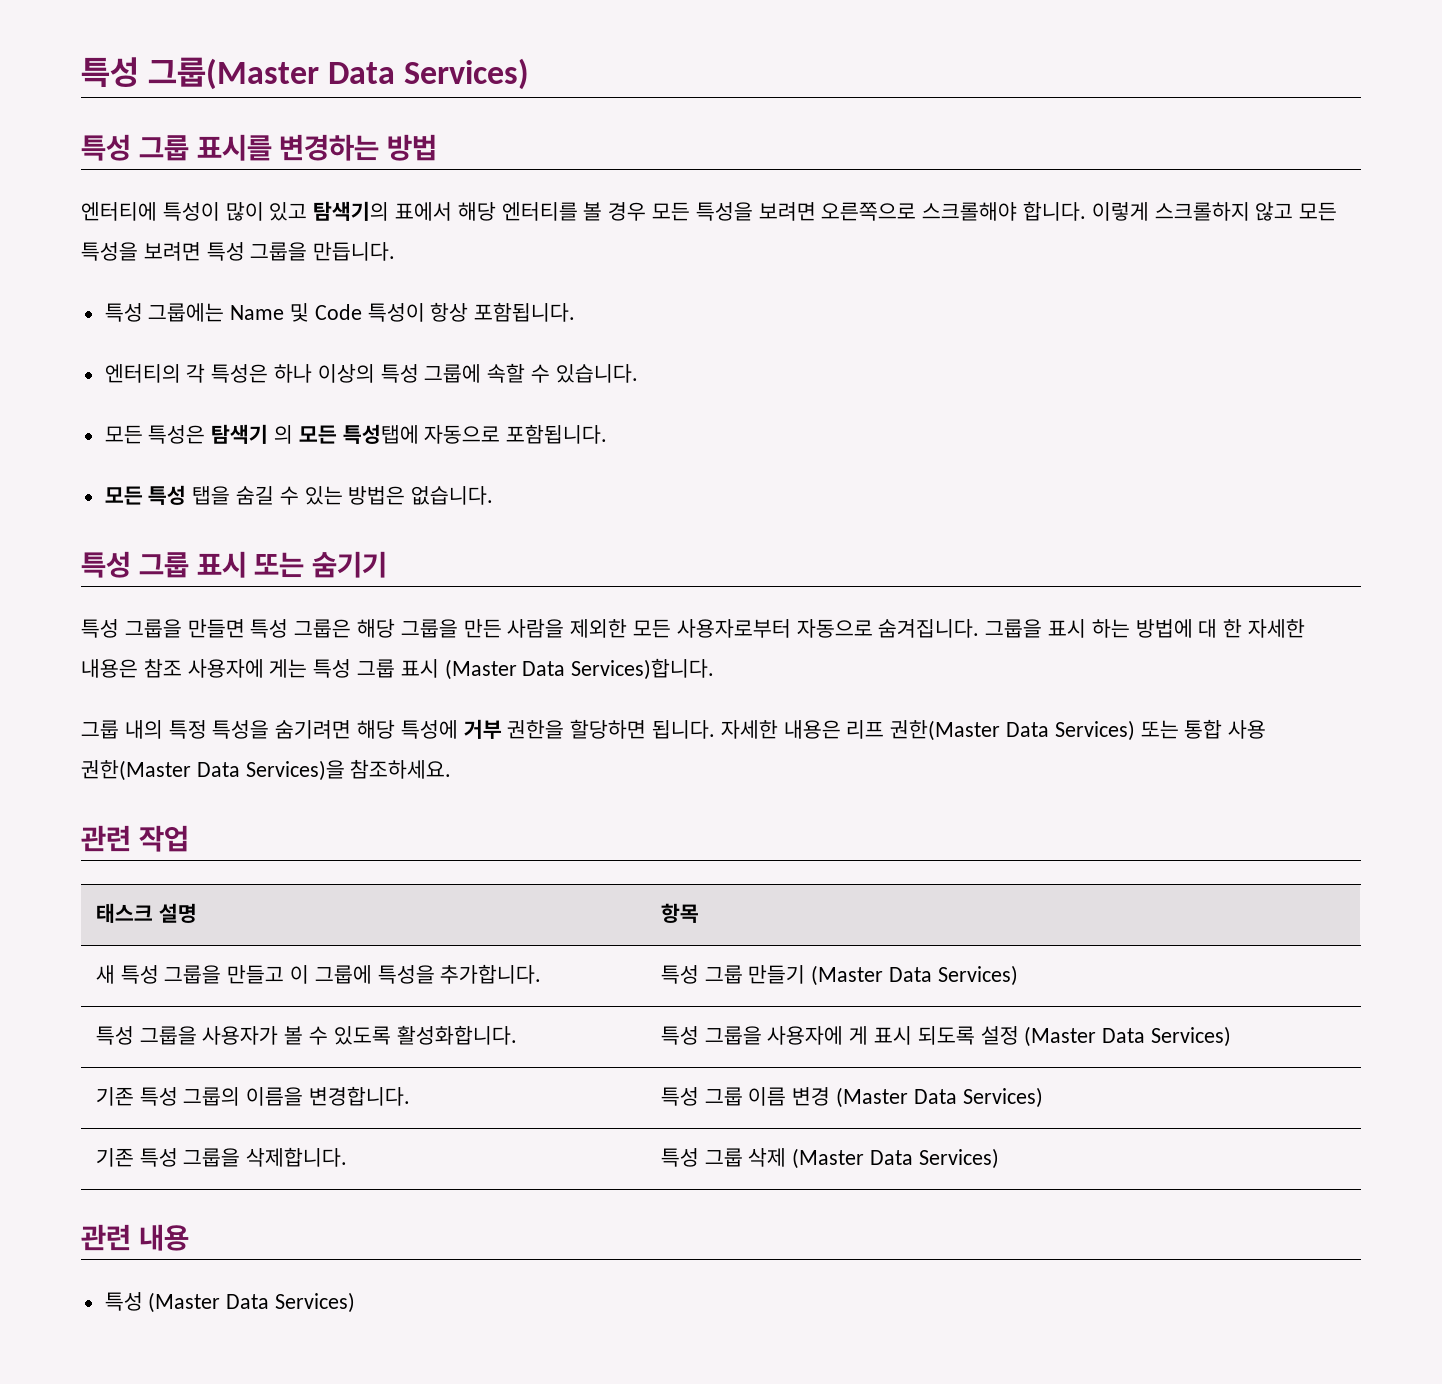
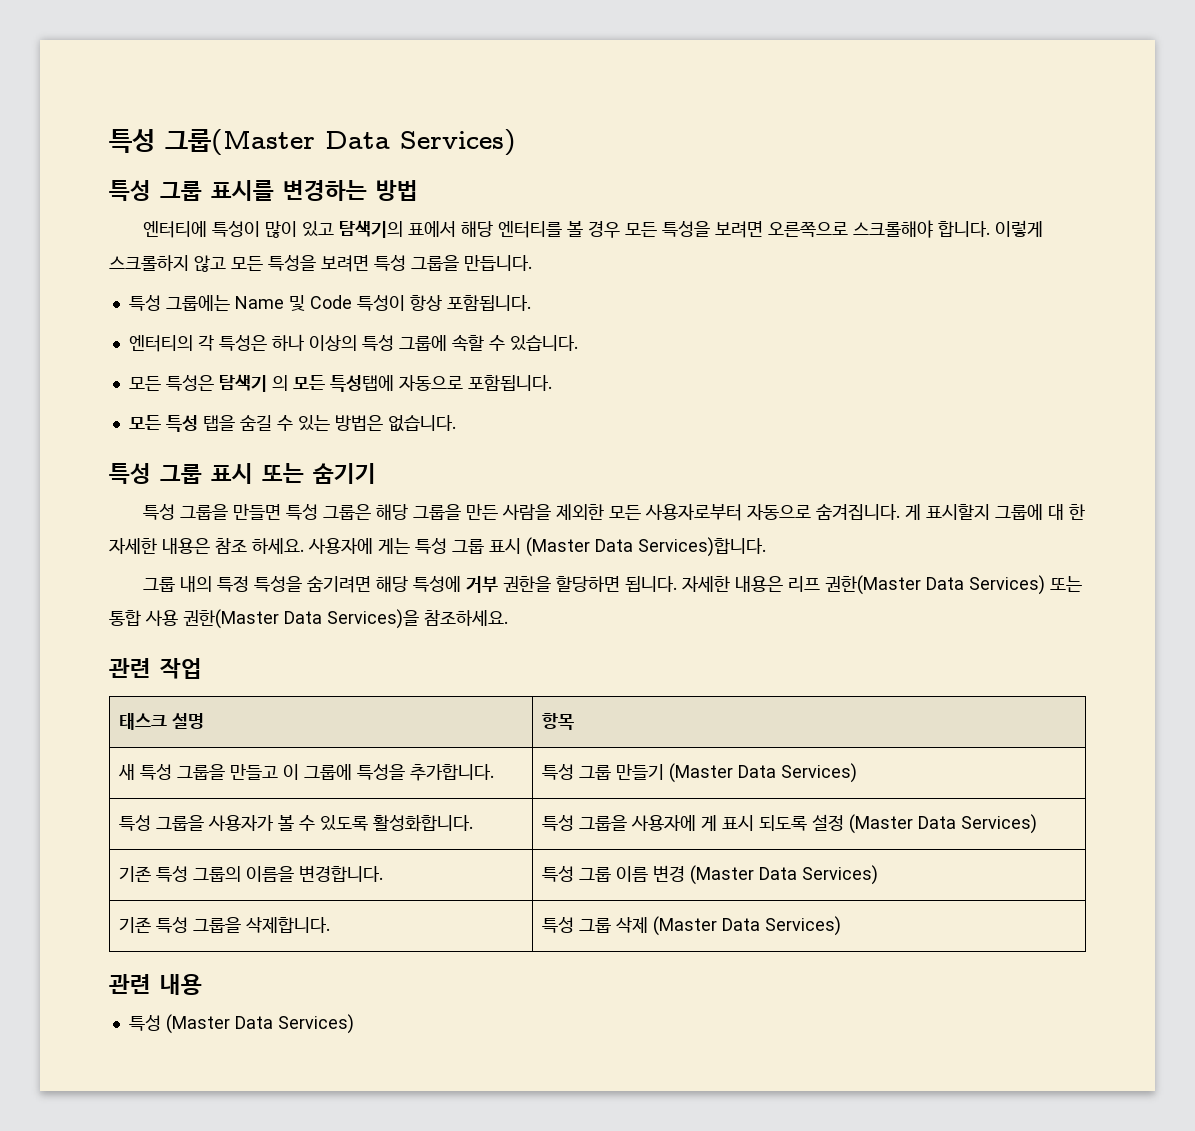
- 그룹을 표시 하는 방법에 대 한 자세한 내용은 참조 사용자에 게는 특성 그룹 표시 (Master Data Services)합니다.
+ 게 표시할지 그룹에 대 한 자세한 내용은 참조 하세요. 사용자에 게는 특성 그룹 표시 (Master Data Services)합니다.

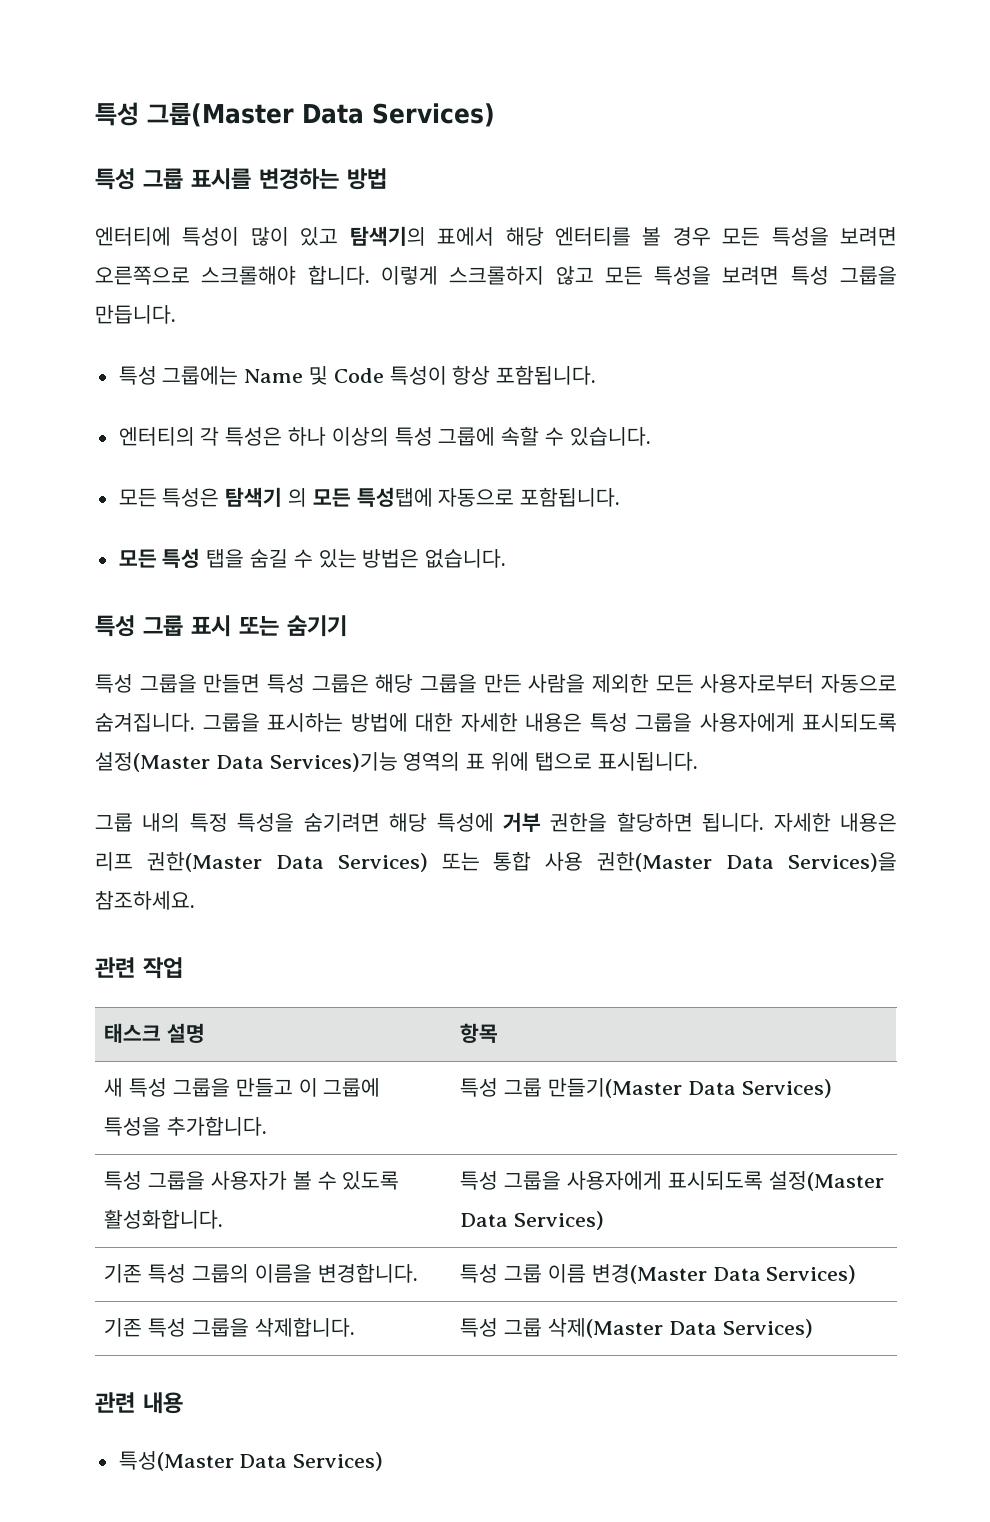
- 게 표시할지 그룹에 대 한 자세한 내용은 참조 하세요. 사용자에 게는 특성 그룹 표시 (Master Data Services)합니다.
+ 그룹을 표시하는 방법에 대한 자세한 내용은 특성 그룹을 사용자에게 표시되도록 설정(Master Data Services)기능 영역의 표 위에 탭으로 표시됩니다.
- 새 특성 그룹을 만들고 이 그룹에 특성을 추가합니다. | 특성 그룹 만들기 (Master Data Services)
+ 새 특성 그룹을 만들고 이 그룹에 특성을 추가합니다. | 특성 그룹 만들기(Master Data Services)
- 특성 그룹을 사용자가 볼 수 있도록 활성화합니다. | 특성 그룹을 사용자에 게 표시 되도록 설정 (Master Data Services)
+ 특성 그룹을 사용자가 볼 수 있도록 활성화합니다. | 특성 그룹을 사용자에게 표시되도록 설정(Master Data Services)
- 기존 특성 그룹의 이름을 변경합니다. | 특성 그룹 이름 변경 (Master Data Services)
+ 기존 특성 그룹의 이름을 변경합니다. | 특성 그룹 이름 변경(Master Data Services)
- 기존 특성 그룹을 삭제합니다. | 특성 그룹 삭제 (Master Data Services)
+ 기존 특성 그룹을 삭제합니다. | 특성 그룹 삭제(Master Data Services)
- 특성 (Master Data Services)
+ 특성(Master Data Services)

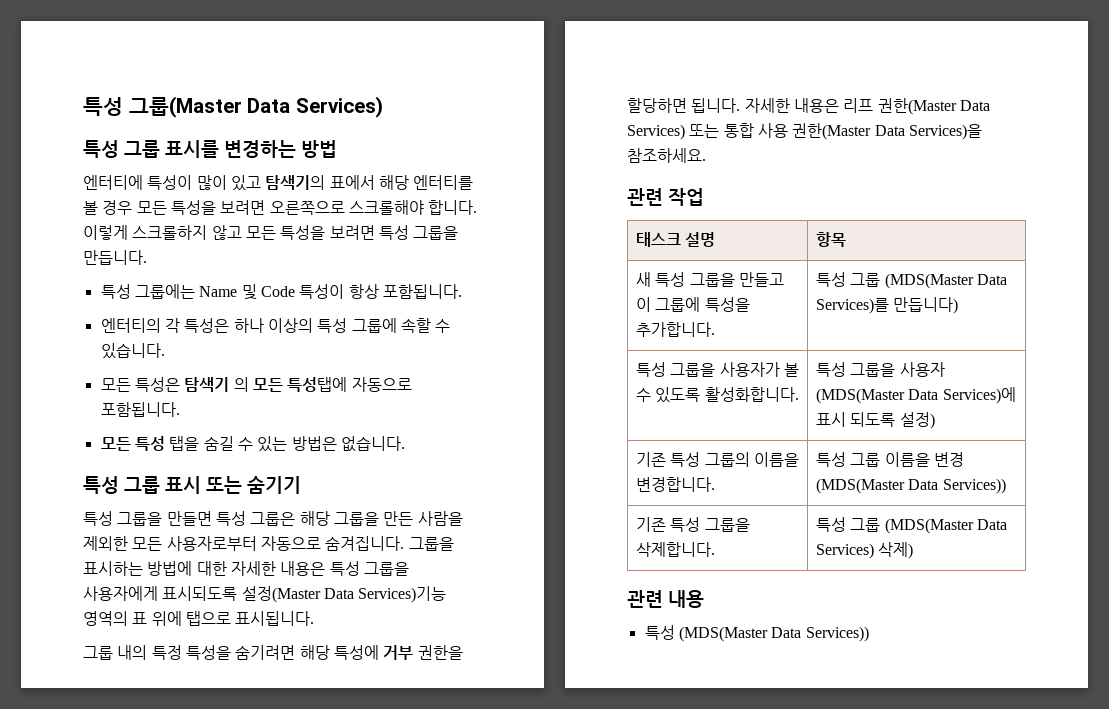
- 새 특성 그룹을 만들고 이 그룹에 특성을 추가합니다. | 특성 그룹 만들기(Master Data Services)
+ 새 특성 그룹을 만들고 이 그룹에 특성을 추가합니다. | 특성 그룹 (MDS(Master Data Services)를 만듭니다)
- 특성 그룹을 사용자가 볼 수 있도록 활성화합니다. | 특성 그룹을 사용자에게 표시되도록 설정(Master Data Services)
+ 특성 그룹을 사용자가 볼 수 있도록 활성화합니다. | 특성 그룹을 사용자 (MDS(Master Data Services)에 표시 되도록 설정)
- 기존 특성 그룹의 이름을 변경합니다. | 특성 그룹 이름 변경(Master Data Services)
+ 기존 특성 그룹의 이름을 변경합니다. | 특성 그룹 이름을 변경 (MDS(Master Data Services))
- 기존 특성 그룹을 삭제합니다. | 특성 그룹 삭제(Master Data Services)
+ 기존 특성 그룹을 삭제합니다. | 특성 그룹 (MDS(Master Data Services) 삭제)
- 특성(Master Data Services)
+ 특성 (MDS(Master Data Services))

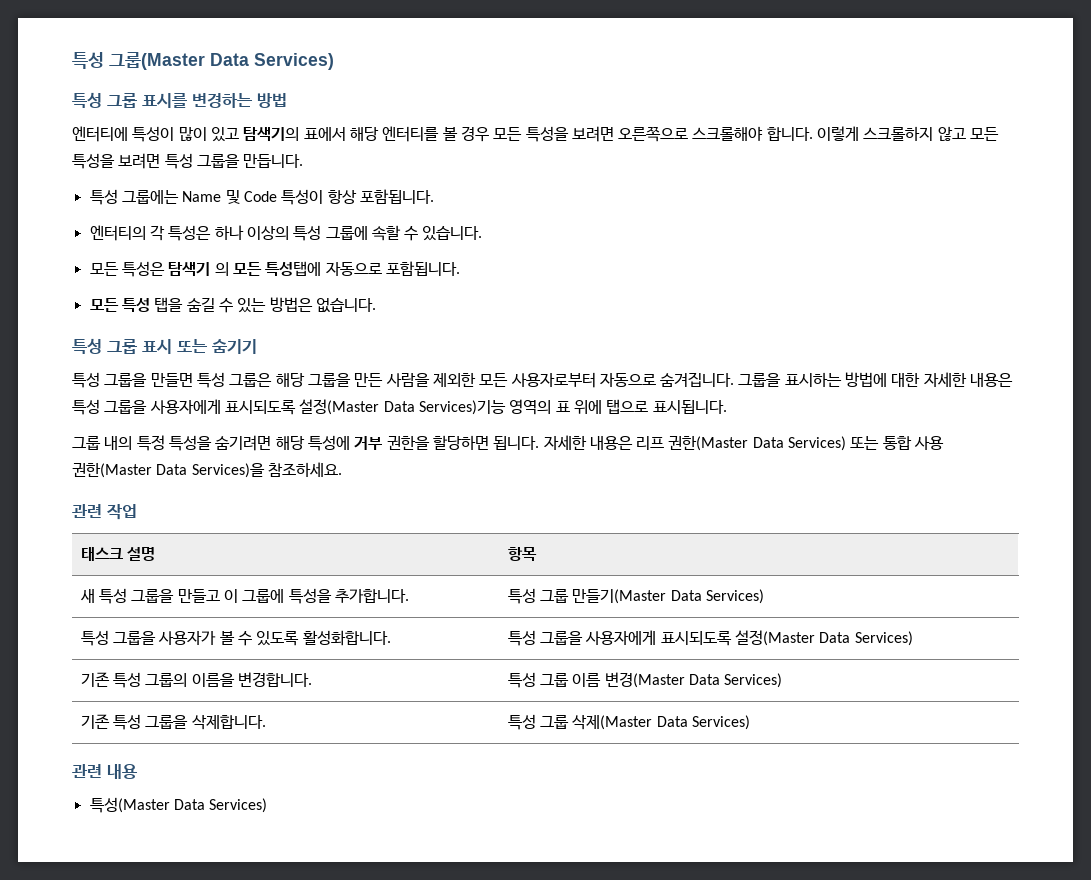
- 새 특성 그룹을 만들고 이 그룹에 특성을 추가합니다. | 특성 그룹 (MDS(Master Data Services)를 만듭니다)
+ 새 특성 그룹을 만들고 이 그룹에 특성을 추가합니다. | 특성 그룹 만들기(Master Data Services)
- 특성 그룹을 사용자가 볼 수 있도록 활성화합니다. | 특성 그룹을 사용자 (MDS(Master Data Services)에 표시 되도록 설정)
+ 특성 그룹을 사용자가 볼 수 있도록 활성화합니다. | 특성 그룹을 사용자에게 표시되도록 설정(Master Data Services)
- 기존 특성 그룹의 이름을 변경합니다. | 특성 그룹 이름을 변경 (MDS(Master Data Services))
+ 기존 특성 그룹의 이름을 변경합니다. | 특성 그룹 이름 변경(Master Data Services)
- 기존 특성 그룹을 삭제합니다. | 특성 그룹 (MDS(Master Data Services) 삭제)
+ 기존 특성 그룹을 삭제합니다. | 특성 그룹 삭제(Master Data Services)
- 특성 (MDS(Master Data Services))
+ 특성(Master Data Services)

